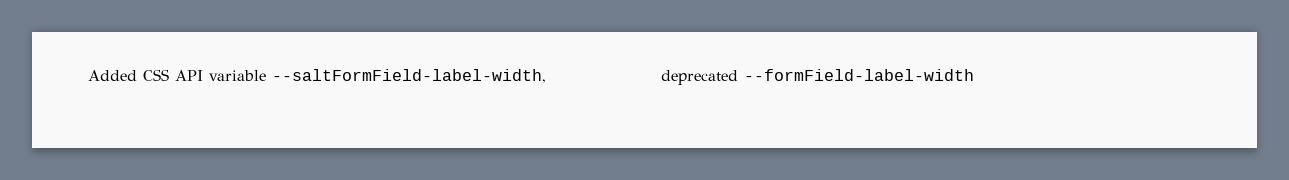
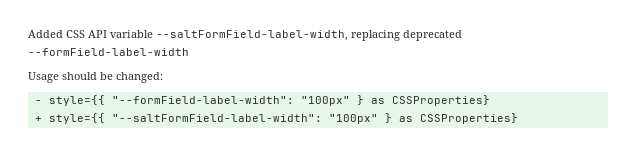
- Added CSS API variable --saltFormField-label-width, deprecated --formField-label-width
+ Added CSS API variable --saltFormField-label-width, replacing deprecated --formField-label-width
+ Usage should be changed:
+ - style={{ "--formField-label-width": "100px" } as CSSProperties}
+ + style={{ "--saltFormField-label-width": "100px" } as CSSProperties}

